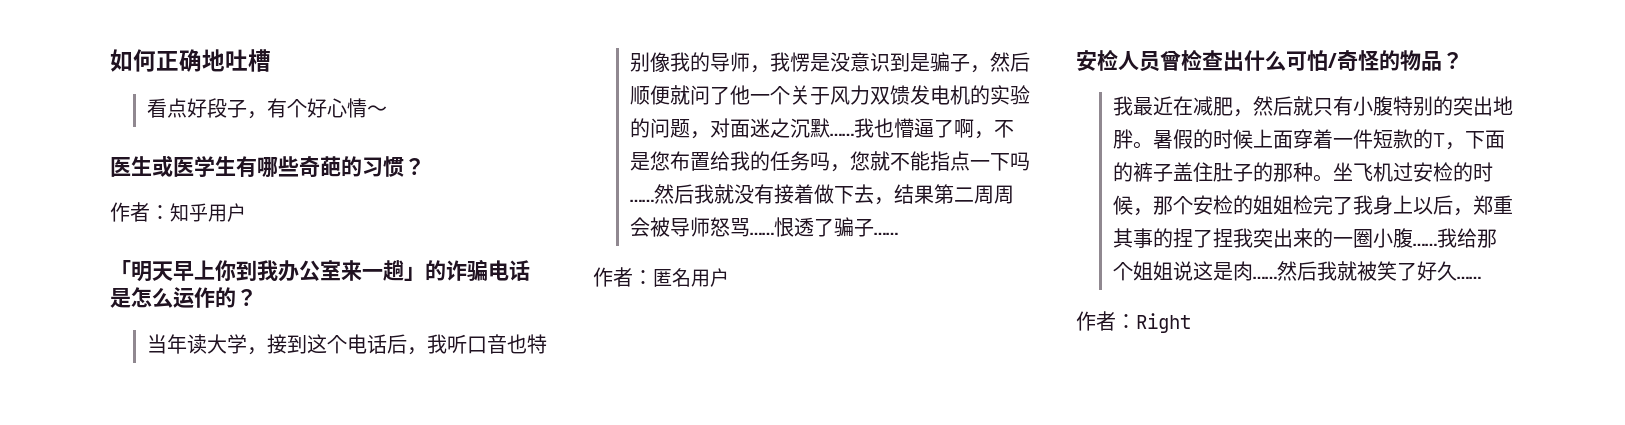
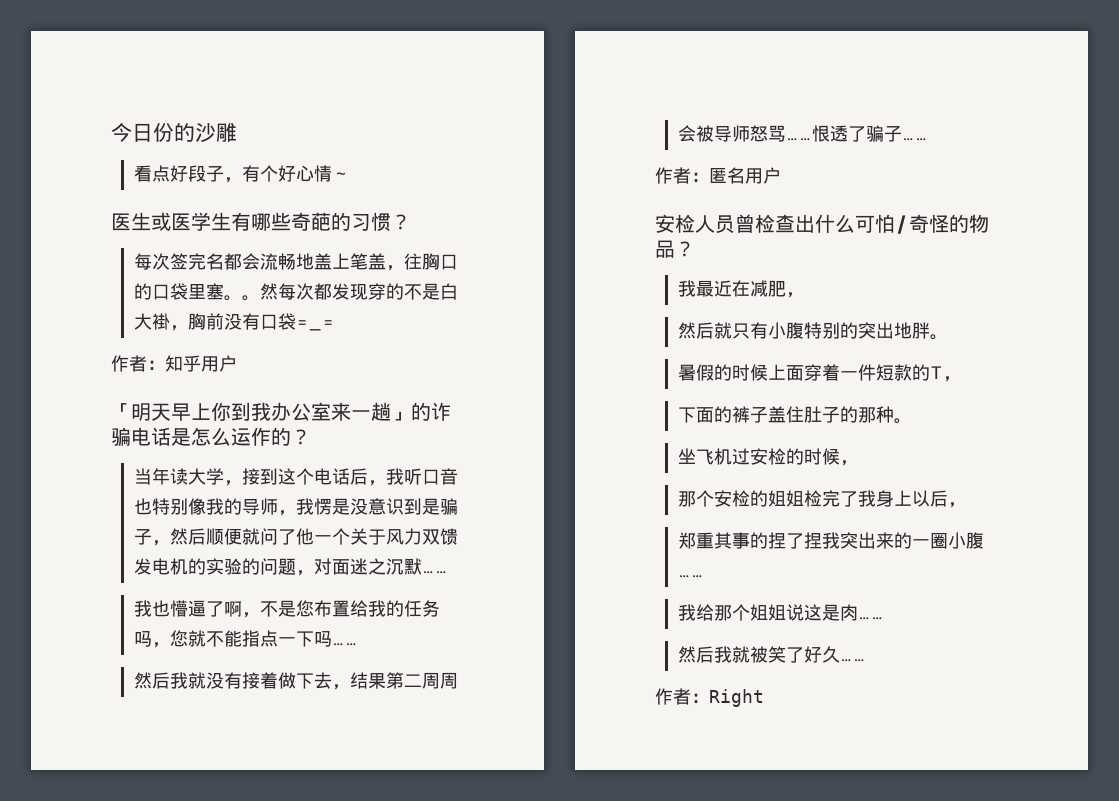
- 如何正确地吐槽
+ 今日份的沙雕
+ 每次签完名都会流畅地盖上笔盖，往胸口的口袋里塞。。然每次都发现穿的不是白大褂，胸前没有口袋=_=
- 当年读大学，接到这个电话后，我听口音也特别像我的导师，我愣是没意识到是骗子，然后顺便就问了他一个关于风力双馈发电机的实验的问题，对面迷之沉默……我也懵逼了啊，不是您布置给我的任务吗，您就不能指点一下吗……然后我就没有接着做下去，结果第二周周会被导师怒骂……
+ 当年读大学，接到这个电话后，我听口音也特别像我的导师，我愣是没意识到是骗子，然后顺便就问了他一个关于风力双馈发电机的实验的问题，对面迷之沉默……
+ 我也懵逼了啊，不是您布置给我的任务吗，您就不能指点一下吗……
+ 然后我就没有接着做下去，结果第二周周会被导师怒骂……
- 我最近在减肥，然后就只有小腹特别的突出地胖。暑假的时候上面穿着一件短款的T，下面的裤子盖住肚子的那种。坐飞机过安检的时候，那个安检的姐姐检完了我身上以后，郑重其事的捏了捏我突出来的一圈小腹……我给那个姐姐说这是肉……然后我就被笑了好久……
+ 我最近在减肥，
+ 然后就只有小腹特别的突出地胖。
+ 暑假的时候上面穿着一件短款的T，
+ 下面的裤子盖住肚子的那种。
+ 坐飞机过安检的时候，
+ 那个安检的姐姐检完了我身上以后，
+ 郑重其事的捏了捏我突出来的一圈小腹……
+ 我给那个姐姐说这是肉……
+ 然后我就被笑了好久……

